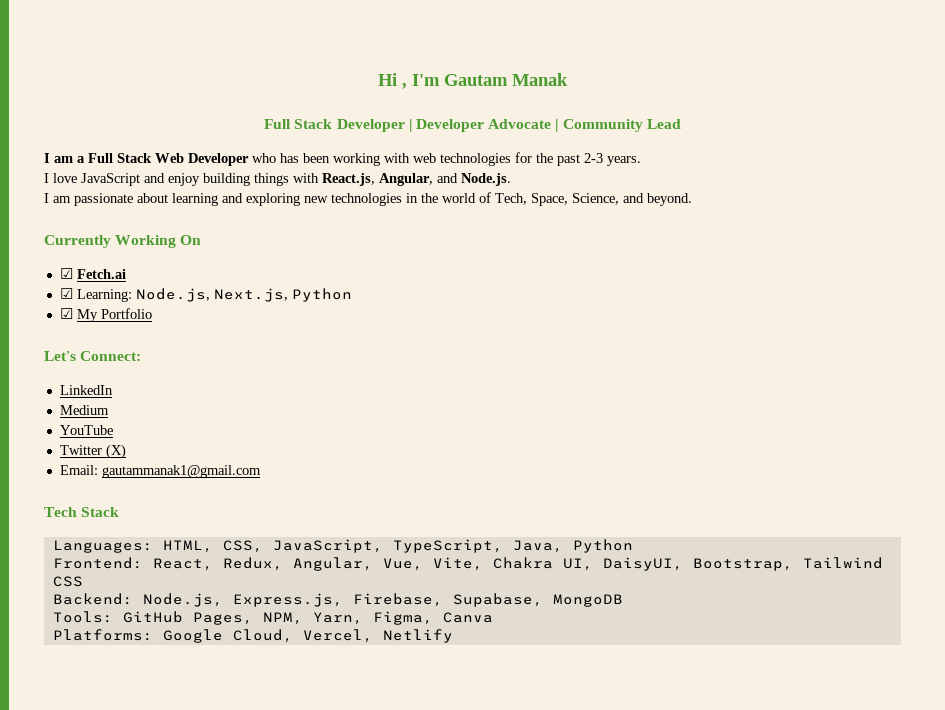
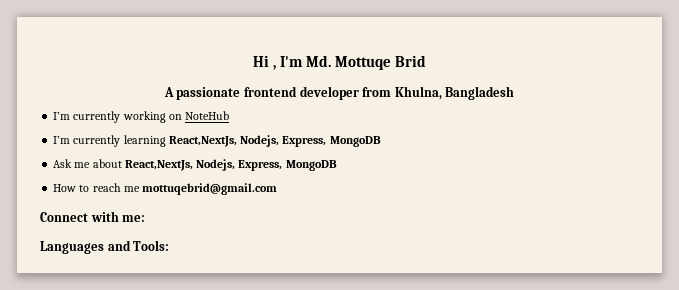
- Hi , I'm Gautam Manak
- Full Stack Developer | Developer Advocate | Community Lead
- I am a Full Stack Web Developer who has been working with web technologies for the past 2-3 years.
- I love JavaScript and enjoy building things with React.js, Angular, and Node.js.
- I am passionate about learning and exploring new technologies in the world of Tech, Space, Science, and beyond.
- Currently Working On
- ☑ Fetch.ai
- ☑ Learning: Node.js, Next.js, Python
- ☑ My Portfolio
- Let's Connect:
- LinkedIn
- Medium
- YouTube
- Twitter (X)
- Email: gautammanak1@gmail.com
- Tech Stack
- Languages: HTML, CSS, JavaScript, TypeScript, Java, Python
- Frontend: React, Redux, Angular, Vue, Vite, Chakra UI, DaisyUI, Bootstrap, Tailwind CSS
- Backend: Node.js, Express.js, Firebase, Supabase, MongoDB
- Tools: GitHub Pages, NPM, Yarn, Figma, Canva
- Platforms: Google Cloud, Vercel, Netlify
+ Hi , I'm Md. Mottuqe Brid
+ A passionate frontend developer from Khulna, Bangladesh
+ I’m currently working on NoteHub
+ I’m currently learning React,NextJs, Nodejs, Express, MongoDB
+ Ask me about React,NextJs, Nodejs, Express, MongoDB
+ How to reach me mottuqebrid@gmail.com
+ Connect with me:
+ Languages and Tools:

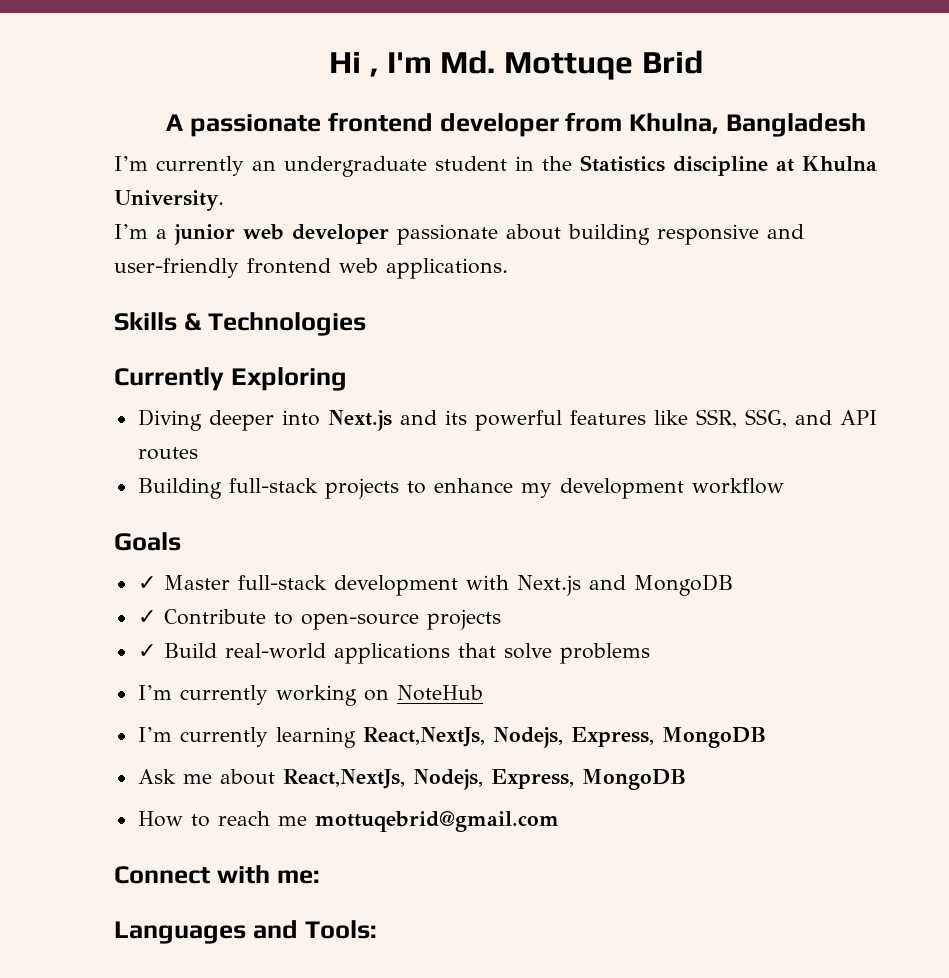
+ I’m currently an undergraduate student in the Statistics discipline at Khulna University.
+ I’m a junior web developer passionate about building responsive and user-friendly frontend web applications.
+ Skills & Technologies
+ Currently Exploring
+ Diving deeper into Next.js and its powerful features like SSR, SSG, and API routes
+ Building full-stack projects to enhance my development workflow
+ Goals
+ ✓ Master full-stack development with Next.js and MongoDB
+ ✓ Contribute to open-source projects
+ ✓ Build real-world applications that solve problems

